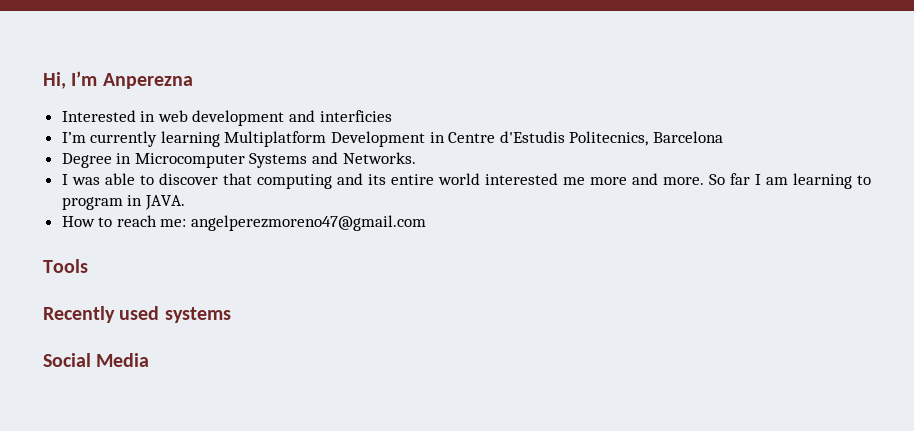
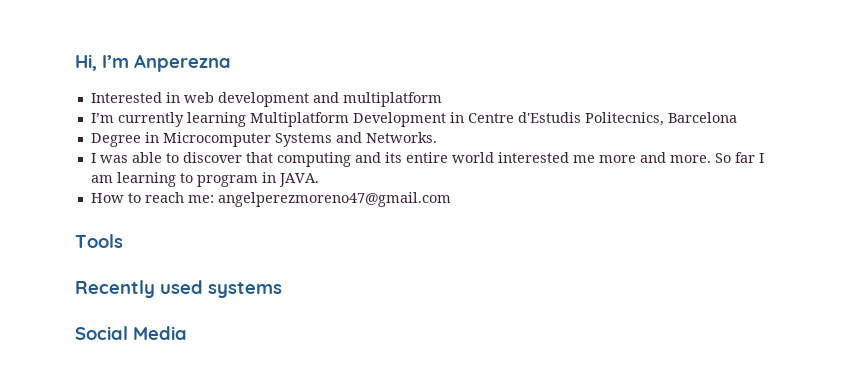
- Interested in web development and interficies
+ Interested in web development and multiplatform

